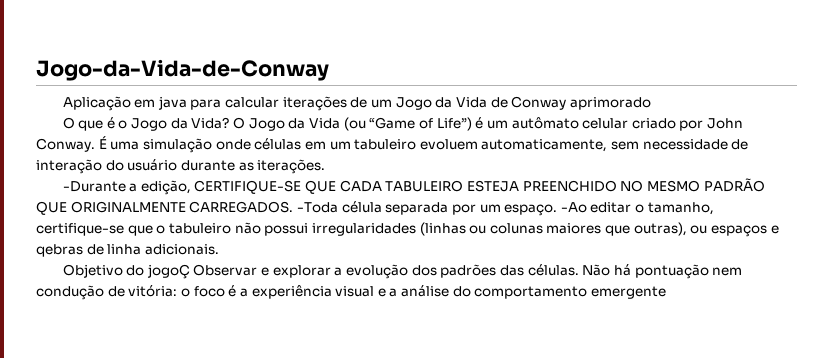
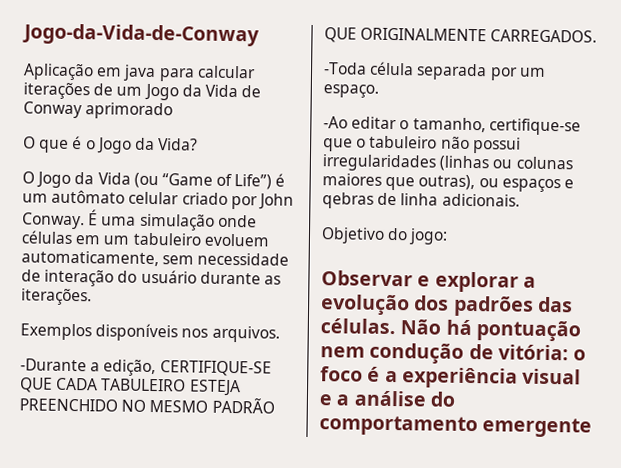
- O que é o Jogo da Vida? O Jogo da Vida (ou “Game of Life”) é um autômato celular criado por John Conway.
+ O que é o Jogo da Vida?
+ O Jogo da Vida (ou “Game of Life”) é um autômato celular criado por John Conway.
+ Exemplos disponíveis nos arquivos.
- -Durante a edição, CERTIFIQUE-SE QUE CADA TABULEIRO ESTEJA PREENCHIDO NO MESMO PADRÃO QUE ORIGINALMENTE CARREGADOS. -Toda célula separada por um espaço. -Ao editar o tamanho, certifique-se que o tabuleiro não possui irregularidades (linhas ou colunas maiores que outras), ou espaços e qebras de linha adicionais.
+ -Durante a edição, CERTIFIQUE-SE QUE CADA TABULEIRO ESTEJA PREENCHIDO NO MESMO PADRÃO QUE ORIGINALMENTE CARREGADOS.
+ -Toda célula separada por um espaço.
+ -Ao editar o tamanho, certifique-se que o tabuleiro não possui irregularidades (linhas ou colunas maiores que outras), ou espaços e qebras de linha adicionais.
- Objetivo do jogoÇ Observar e explorar a evolução dos padrões das células.
+ Objetivo do jogo:
+ Observar e explorar a evolução dos padrões das células.

